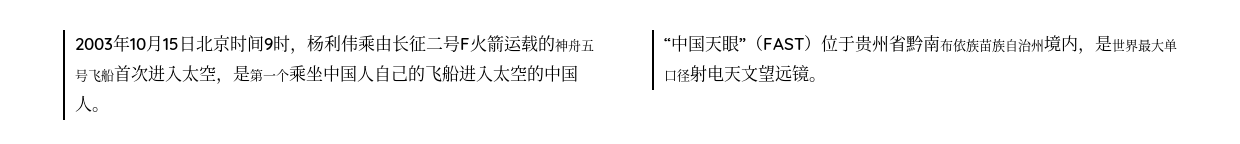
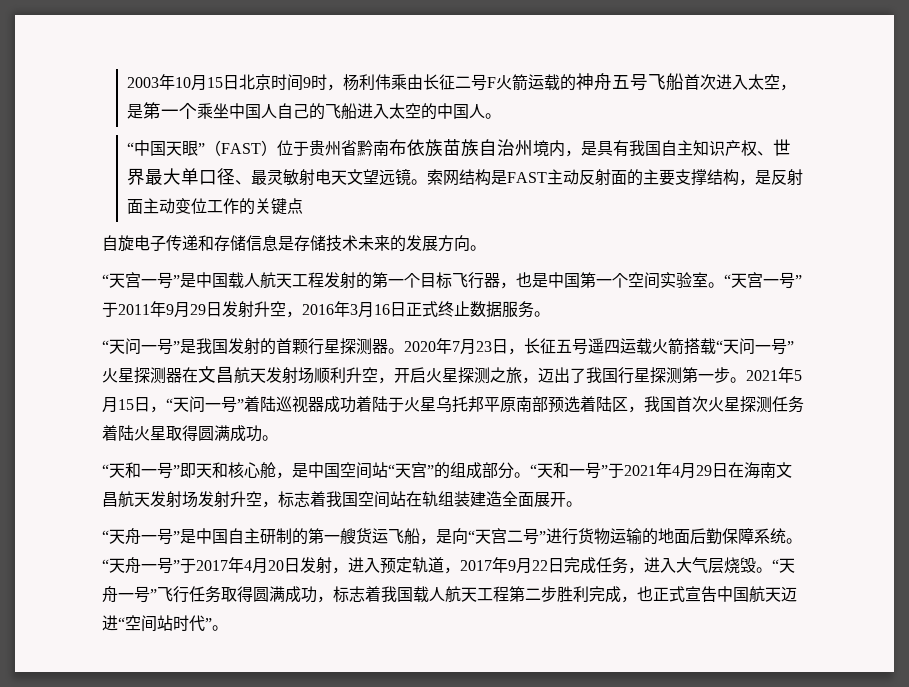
- “中国天眼”（FAST）位于贵州省黔南布依族苗族自治州境内，是世界最大单口径射电天文望远镜。
+ “中国天眼”（FAST）位于贵州省黔南布依族苗族自治州境内，是具有我国自主知识产权、世界最大单口径、最灵敏射电天文望远镜。
+ 索网结构是FAST主动反射面的主要支撑结构，是反射面主动变位工作的关键点
+ 自旋电子传递和存储信息是存储技术未来的发展方向。
+ “天宫一号”是中国载人航天工程发射的第一个目标飞行器，也是中国第一个空间实验室。“天宫一号”于2011年9月29日发射升空，2016年3月16日正式终止数据服务。
+ “天问一号”是我国发射的首颗行星探测器。2020年7月23日，长征五号遥四运载火箭搭载“天问一号”火星探测器在文昌航天发射场顺利升空，开启火星探测之旅，迈出了我国行星探测第一步。2021年5月15日，“天问一号”着陆巡视器成功着陆于火星乌托邦平原南部预选着陆区，我国首次火星探测任务着陆火星取得圆满成功。
+ “天和一号”即天和核心舱，是中国空间站“天宫”的组成部分。“天和一号”于2021年4月29日在海南文昌航天发射场发射升空，标志着我国空间站在轨组装建造全面展开。
+ “天舟一号”是中国自主研制的第一艘货运飞船，是向“天宫二号”进行货物运输的地面后勤保障系统。“天舟一号”于2017年4月20日发射，进入预定轨道，2017年9月22日完成任务，进入大气层烧毁。“天舟一号”飞行任务取得圆满成功，标志着我国载人航天工程第二步胜利完成，也正式宣告中国航天迈进“空间站时代”。

